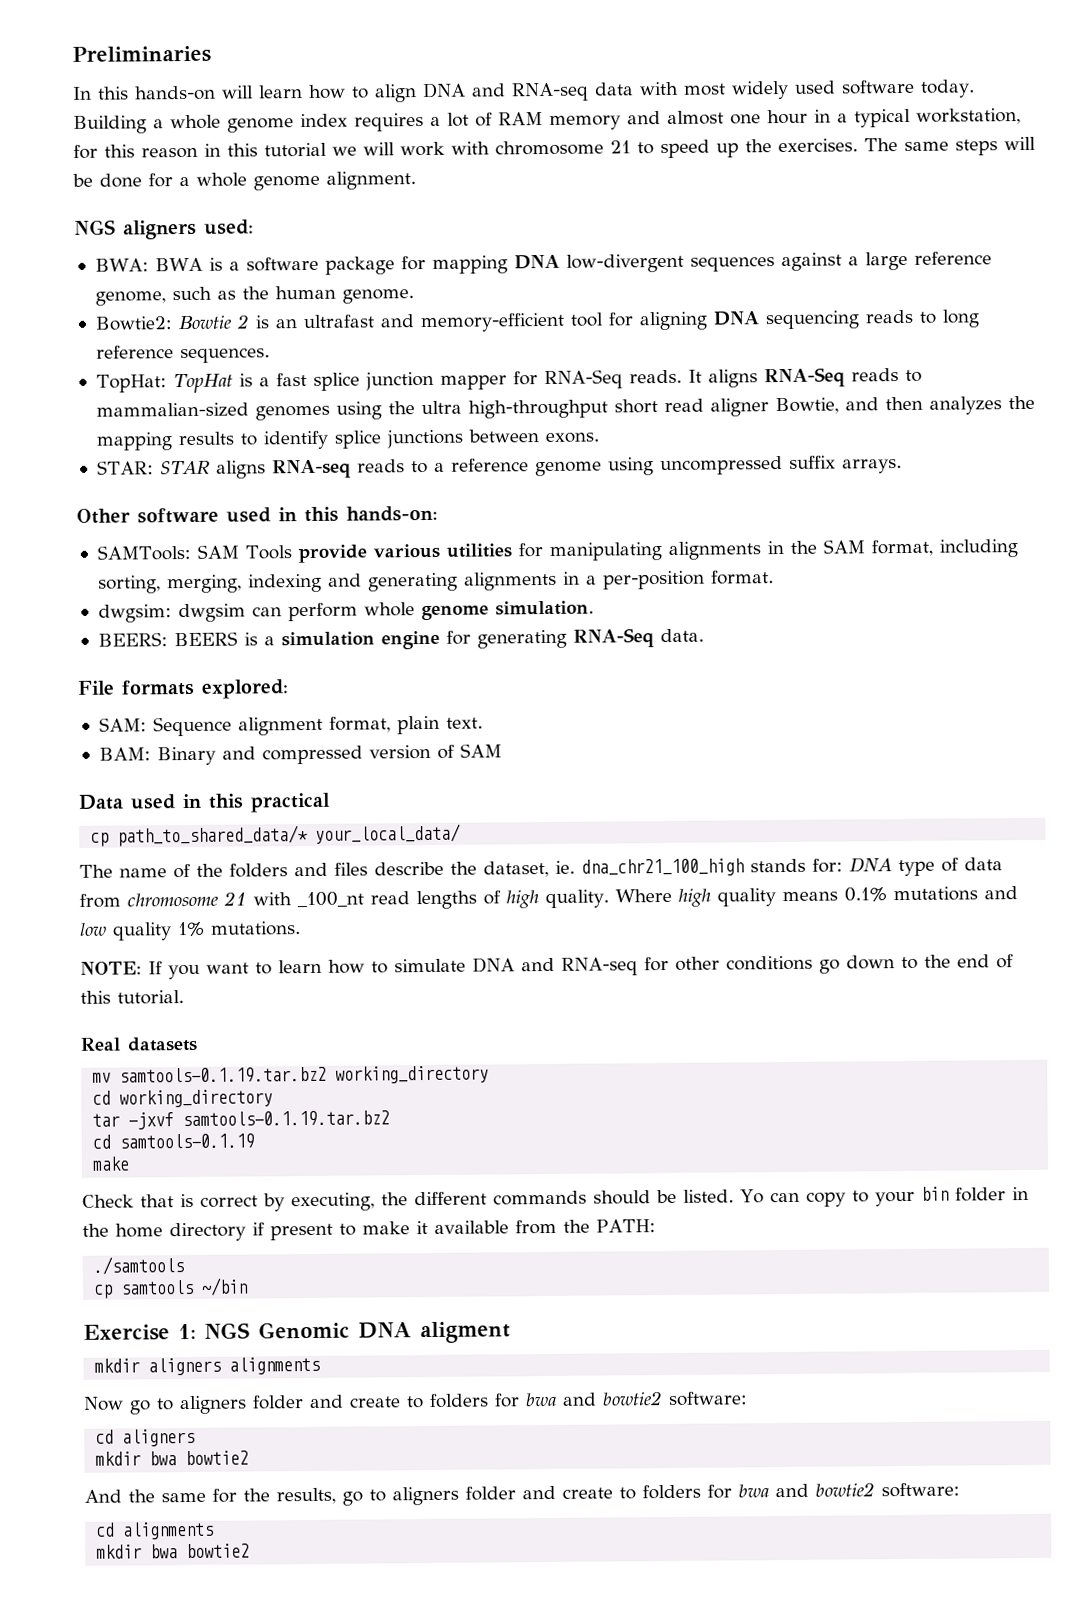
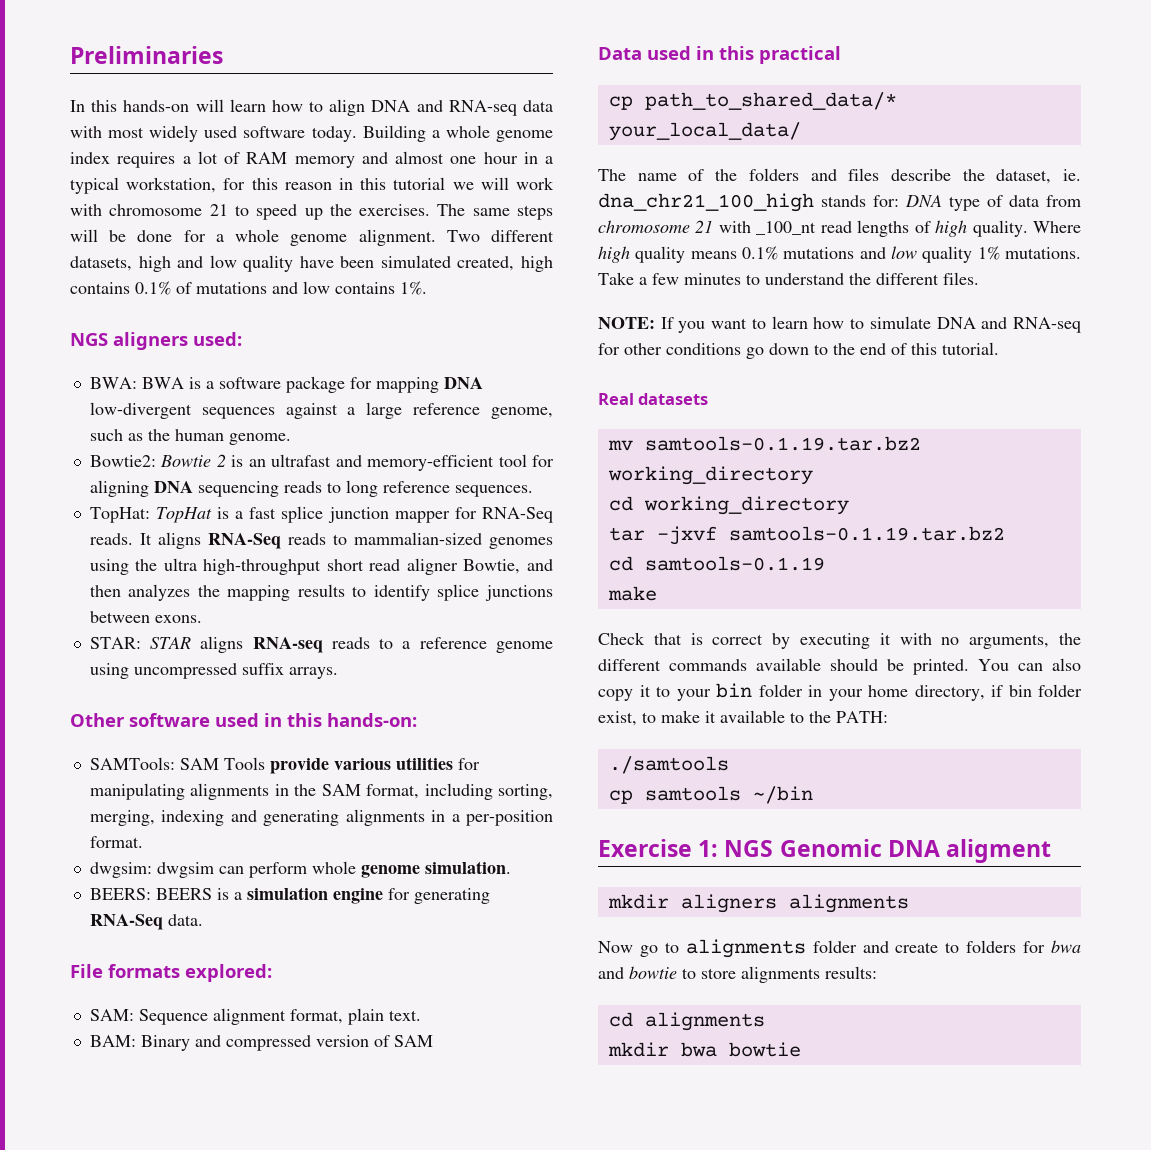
+ Two different datasets, high and low quality have been simulated created, high contains 0.1% of mutations and low contains 1%.
+ Take a few minutes to understand the different files.
- Check that is correct by executing, the different commands should be listed. Yo can copy to your bin folder in the home directory if present to make it available from the PATH:
+ Check that is correct by executing it with no arguments, the different commands available should be printed. You can also copy it to your bin folder in your home directory, if bin folder exist, to make it available to the PATH:
- Now go to aligners folder and create to folders for bwa and bowtie2 software:
- cd aligners
- mkdir bwa bowtie2
- And the same for the results, go to aligners folder and create to folders for bwa and bowtie2 software:
+ Now go to alignments folder and create to folders for bwa and bowtie to store alignments results:
  cd alignments
- mkdir bwa bowtie2
+ mkdir bwa bowtie

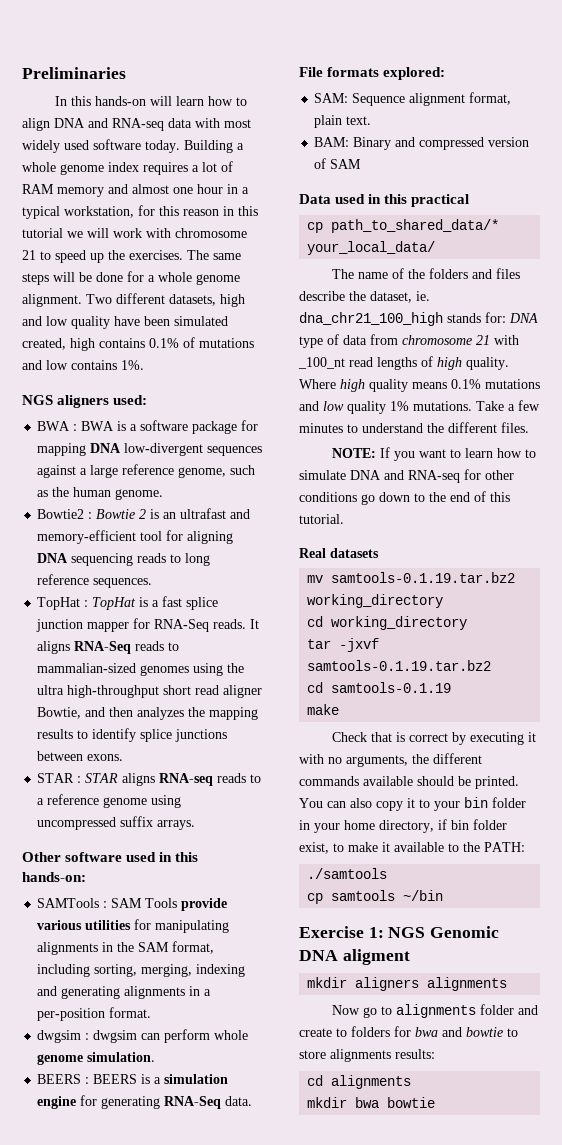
- BWA: BWA is a software package for mapping DNA low-divergent sequences against a large reference genome, such as the human genome.
+ BWA : BWA is a software package for mapping DNA low-divergent sequences against a large reference genome, such as the human genome.
- Bowtie2: Bowtie 2 is an ultrafast and memory-efficient tool for aligning DNA sequencing reads to long reference sequences.
+ Bowtie2 : Bowtie 2 is an ultrafast and memory-efficient tool for aligning DNA sequencing reads to long reference sequences.
- TopHat: TopHat is a fast splice junction mapper for RNA-Seq reads.
+ TopHat : TopHat is a fast splice junction mapper for RNA-Seq reads.
- STAR: STAR aligns RNA-seq reads to a reference genome using uncompressed suffix arrays.
+ STAR : STAR aligns RNA-seq reads to a reference genome using uncompressed suffix arrays.
- SAMTools: SAM Tools provide various utilities for manipulating alignments in the SAM format, including sorting, merging, indexing and generating alignments in a per-position format.
+ SAMTools : SAM Tools provide various utilities for manipulating alignments in the SAM format, including sorting, merging, indexing and generating alignments in a per-position format.
- dwgsim: dwgsim can perform whole genome simulation.
+ dwgsim : dwgsim can perform whole genome simulation.
- BEERS: BEERS is a simulation engine for generating RNA-Seq data.
+ BEERS : BEERS is a simulation engine for generating RNA-Seq data.

